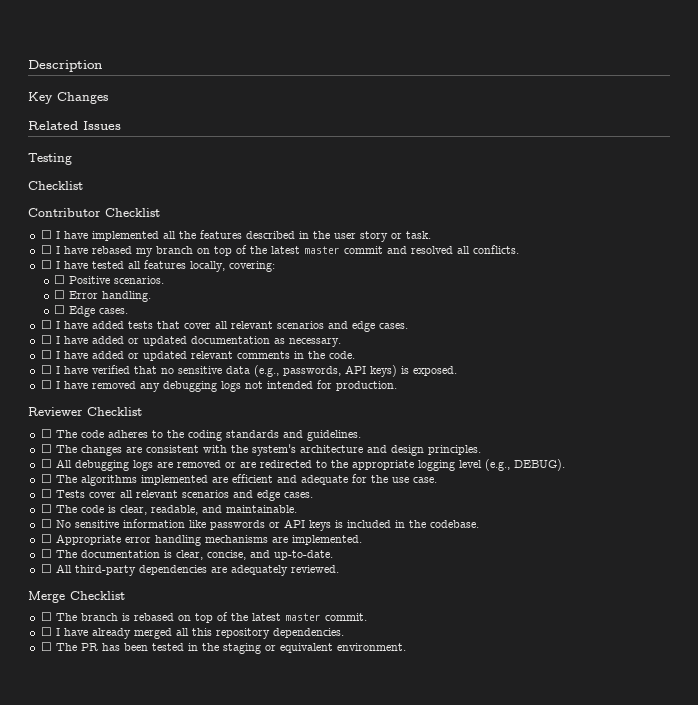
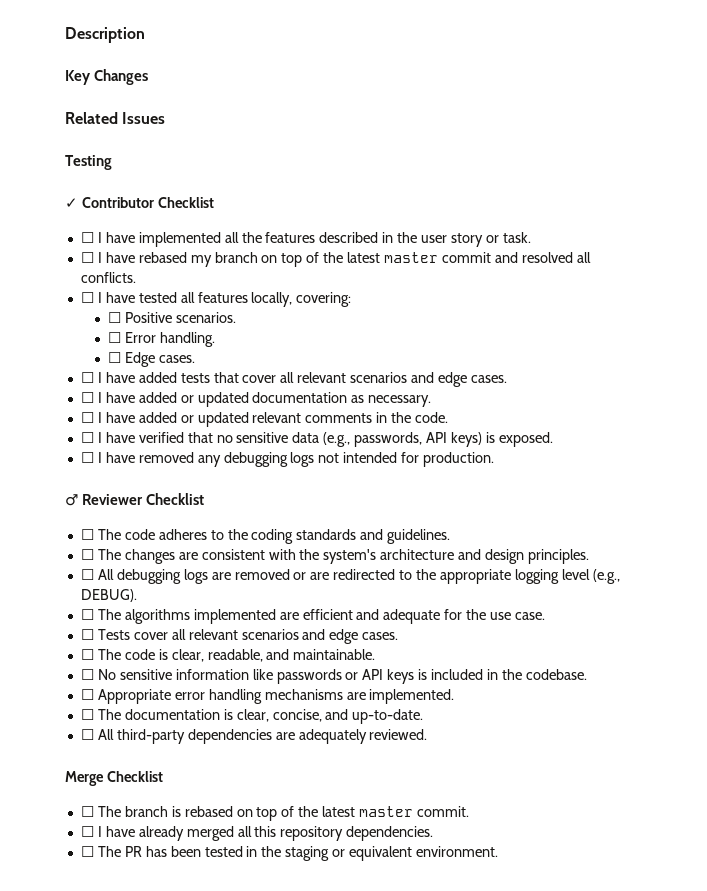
  Testing
- Checklist
- Contributor Checklist
+ ✓ Contributor Checklist
- Reviewer Checklist
+ ♂ Reviewer Checklist

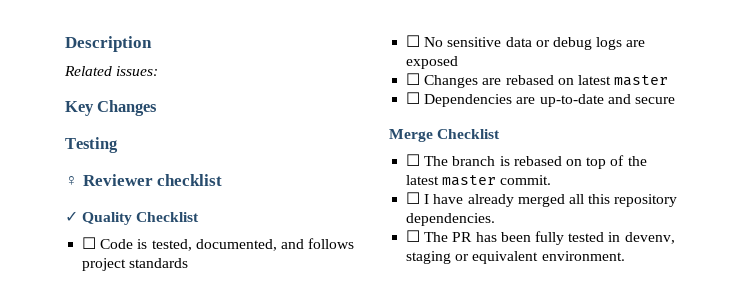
+ Related issues:
- Related Issues
+ ♀ Reviewer checklist
- ✓ Contributor Checklist
- ☐ I have implemented all the features described in the user story or task.
- ☐ I have rebased my branch on top of the latest master commit and resolved all conflicts.
- ☐ I have tested all features locally, covering:
- ☐ Positive scenarios.
- ☐ Error handling.
- ☐ Edge cases.
- ☐ I have added tests that cover all relevant scenarios and edge cases.
- ☐ I have added or updated documentation as necessary.
- ☐ I have added or updated relevant comments in the code.
- ☐ I have verified that no sensitive data (e.g., passwords, API keys) is exposed.
- ☐ I have removed any debugging logs not intended for production.
- ♂ Reviewer Checklist
- ☐ The code adheres to the coding standards and guidelines.
- ☐ The changes are consistent with the system's architecture and design principles.
- ☐ All debugging logs are removed or are redirected to the appropriate logging level (e.g., DEBUG).
- ☐ The algorithms implemented are efficient and adequate for the use case.
- ☐ Tests cover all relevant scenarios and edge cases.
- ☐ The code is clear, readable, and maintainable.
- ☐ No sensitive information like passwords or API keys is included in the codebase.
- ☐ Appropriate error handling mechanisms are implemented.
- ☐ The documentation is clear, concise, and up-to-date.
- ☐ All third-party dependencies are adequately reviewed.
+ ✓ Quality Checklist
+ ☐ Code is tested, documented, and follows project standards
+ ☐ No sensitive data or debug logs are exposed
+ ☐ Changes are rebased on latest master
+ ☐ Dependencies are up-to-date and secure
- ☐ The PR has been tested in the staging or equivalent environment.
+ ☐ The PR has been fully tested in devenv, staging or equivalent environment.

